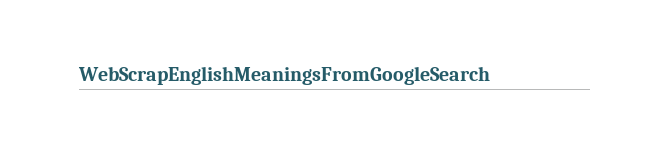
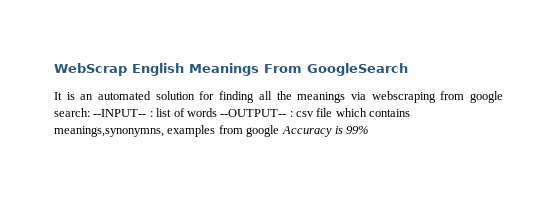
- WebScrapEnglishMeaningsFromGoogleSearch
+ WebScrap English Meanings From GoogleSearch
+ It is an automated solution for finding all the meanings via webscraping from google search: --INPUT-- : list of words --OUTPUT-- : csv file which contains meanings,synonymns, examples from google Accuracy is 99%

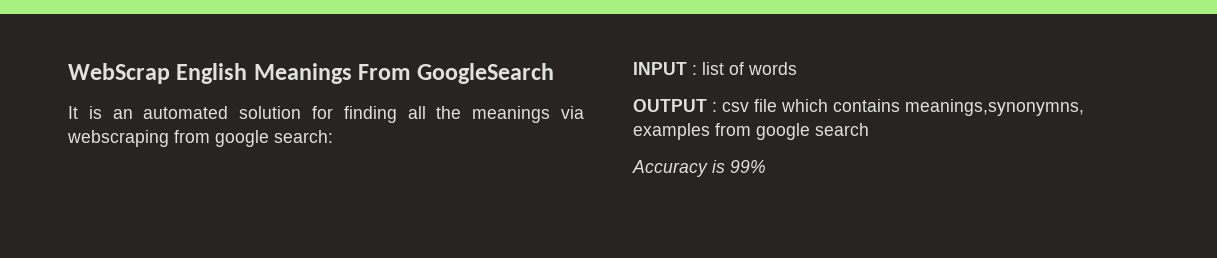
- It is an automated solution for finding all the meanings via webscraping from google search: --INPUT-- : list of words --OUTPUT-- : csv file which contains meanings,synonymns, examples from google Accuracy is 99%
+ It is an automated solution for finding all the meanings via webscraping from google search:
+ INPUT : list of words
+ OUTPUT : csv file which contains meanings,synonymns, examples from google search
+ Accuracy is 99%

